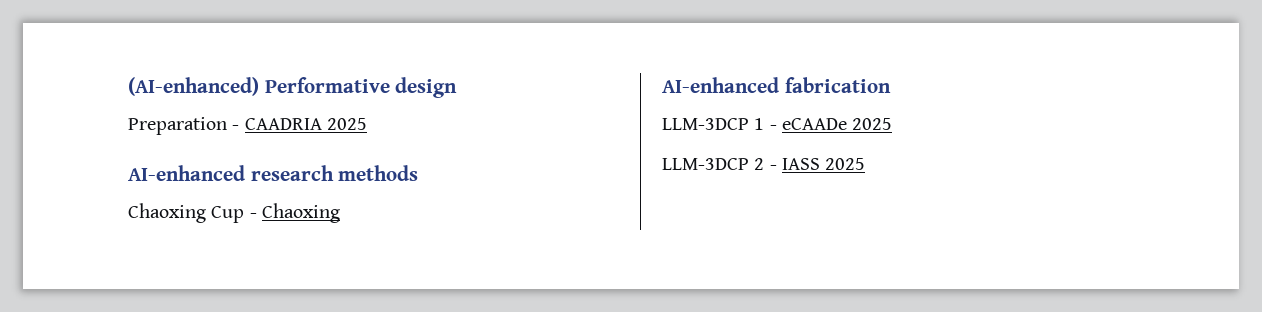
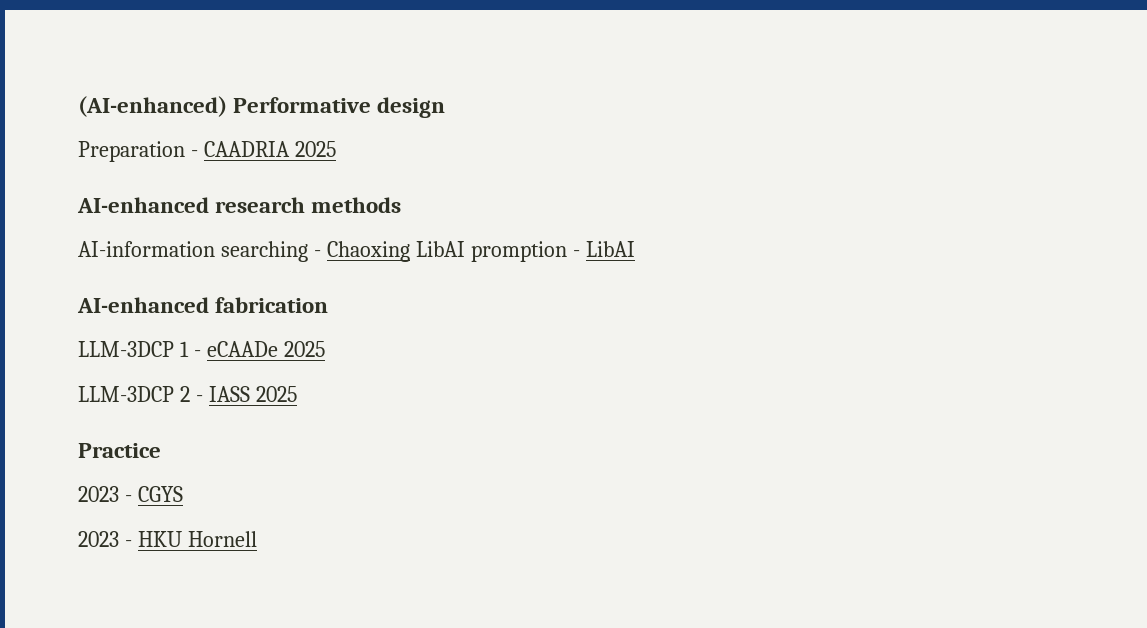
- Chaoxing Cup - Chaoxing
+ AI-information searching - Chaoxing LibAI promption - LibAI
+ Practice
+ 2023 - CGYS
+ 2023 - HKU Hornell

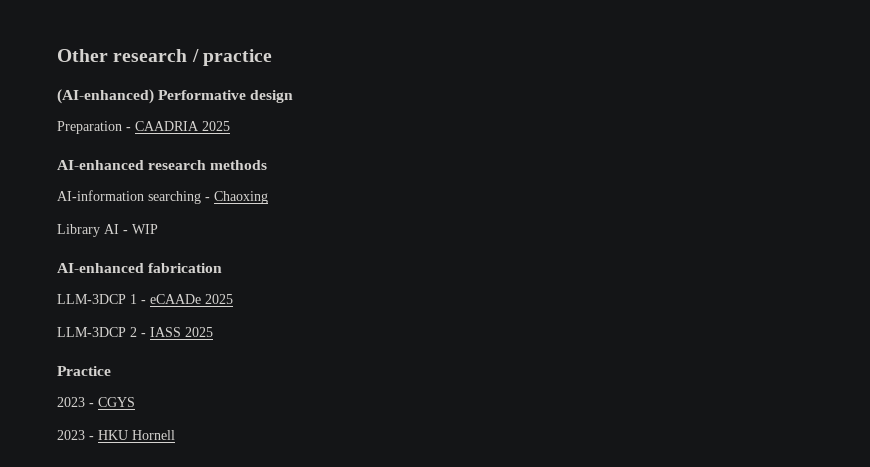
+ Other research / practice
- AI-information searching - Chaoxing LibAI promption - LibAI
+ AI-information searching - Chaoxing
+ Library AI - WIP

